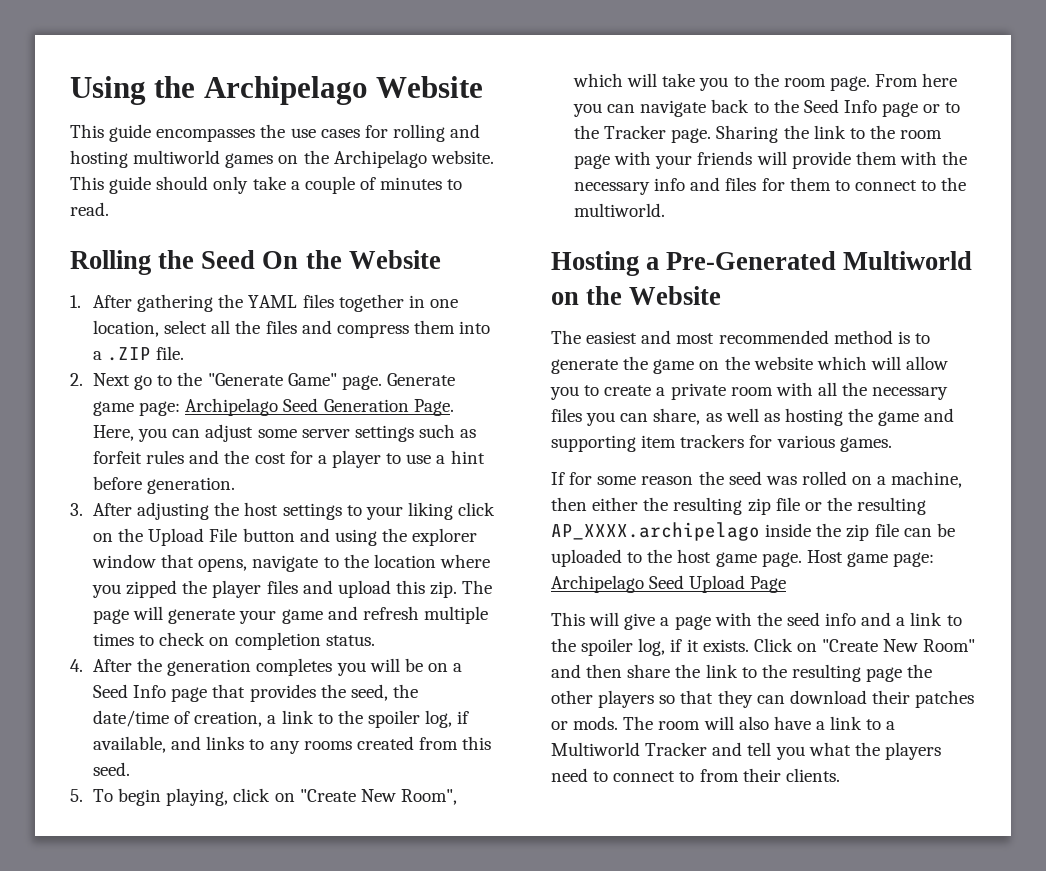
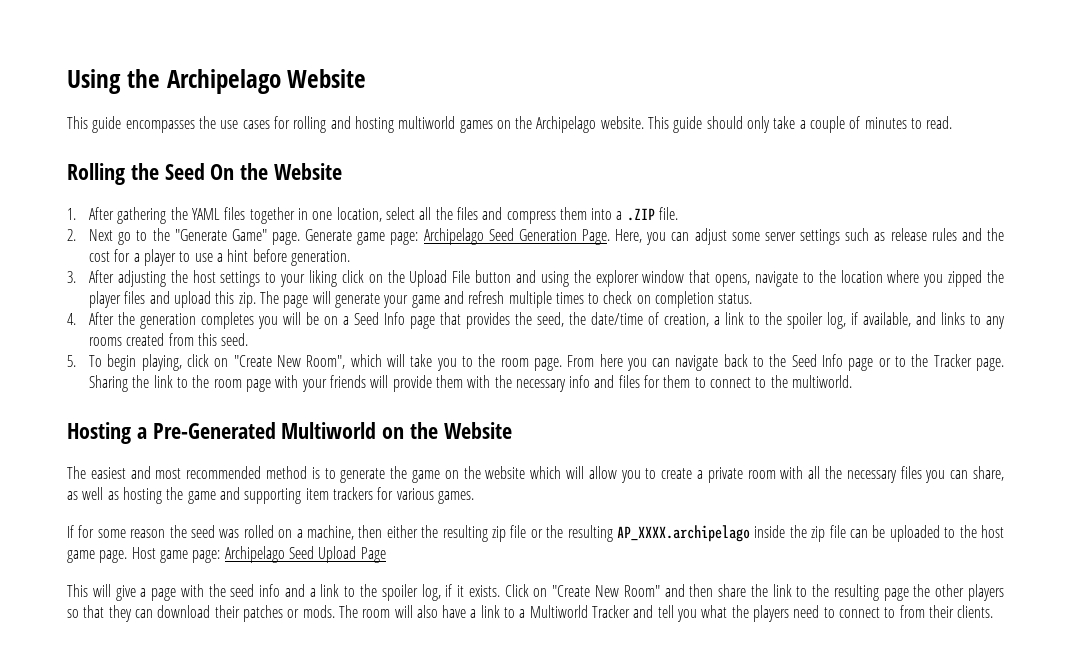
- Here, you can adjust some server settings such as forfeit rules and the cost for a player to use a hint before generation.
+ Here, you can adjust some server settings such as release rules and the cost for a player to use a hint before generation.

